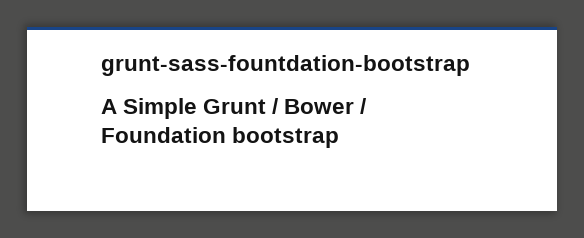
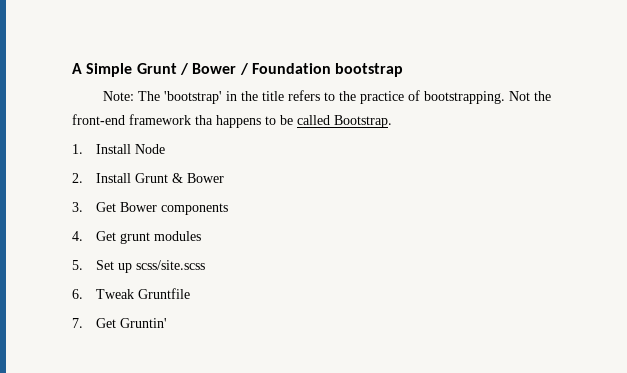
- grunt-sass-fountdation-bootstrap
+ Note: The 'bootstrap' in the title refers to the practice of bootstrapping. Not the front-end framework tha happens to be called Bootstrap.
+ 1. Install Node
+ 2. Install Grunt & Bower
+ 3. Get Bower components
+ 4. Get grunt modules
+ 5. Set up scss/site.scss
+ 6. Tweak Gruntfile
+ 7. Get Gruntin'

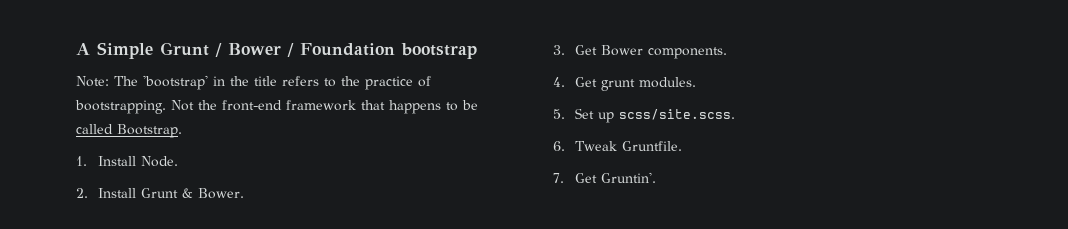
- Not the front-end framework tha happens to be called Bootstrap.
+ Not the front-end framework that happens to be called Bootstrap.
- 1. Install Node
+ 1. Install Node.
- 2. Install Grunt & Bower
+ 2. Install Grunt & Bower.
- 3. Get Bower components
+ 3. Get Bower components.
- 4. Get grunt modules
+ 4. Get grunt modules.
- 5. Set up scss/site.scss
+ 5. Set up scss/site.scss.
- 6. Tweak Gruntfile
+ 6. Tweak Gruntfile.
- 7. Get Gruntin'
+ 7. Get Gruntin'.

